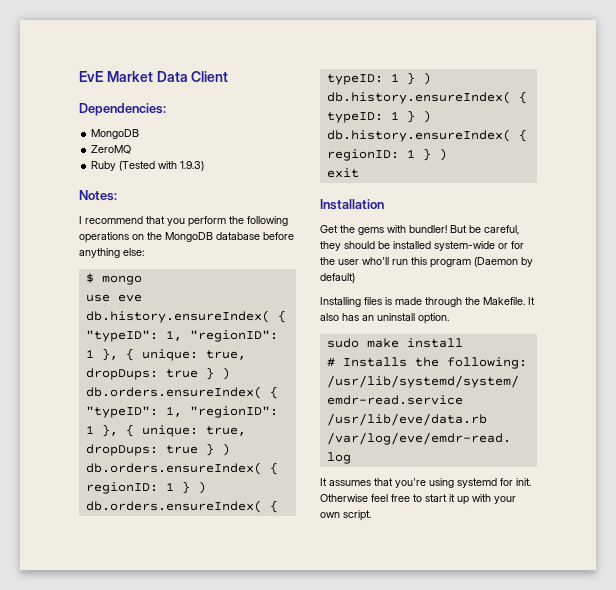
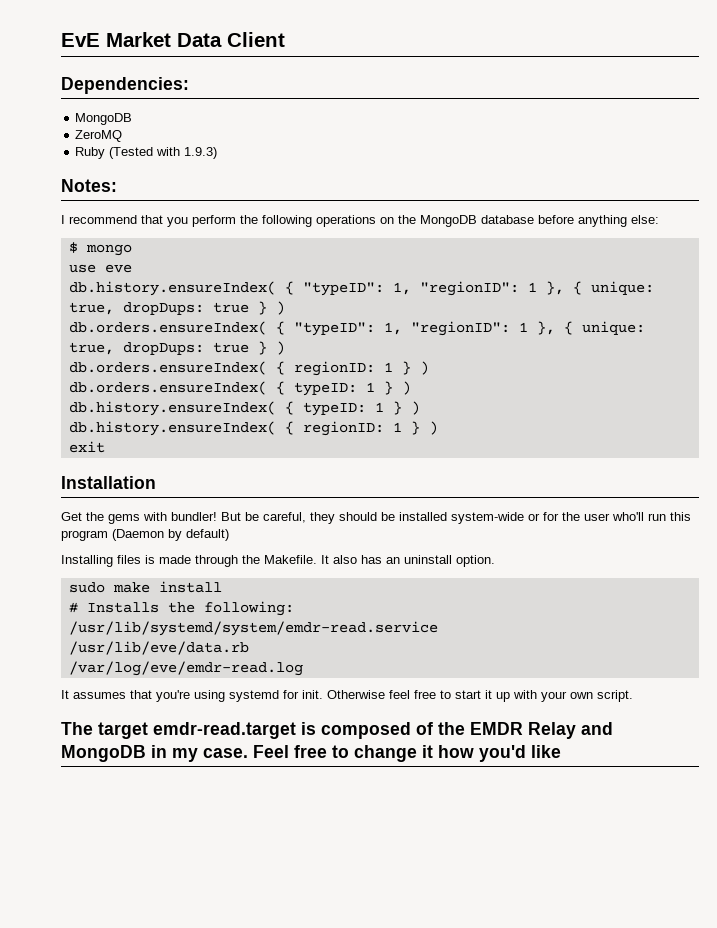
+ The target emdr-read.target is composed of the EMDR Relay and MongoDB in my case. Feel free to change it how you'd like

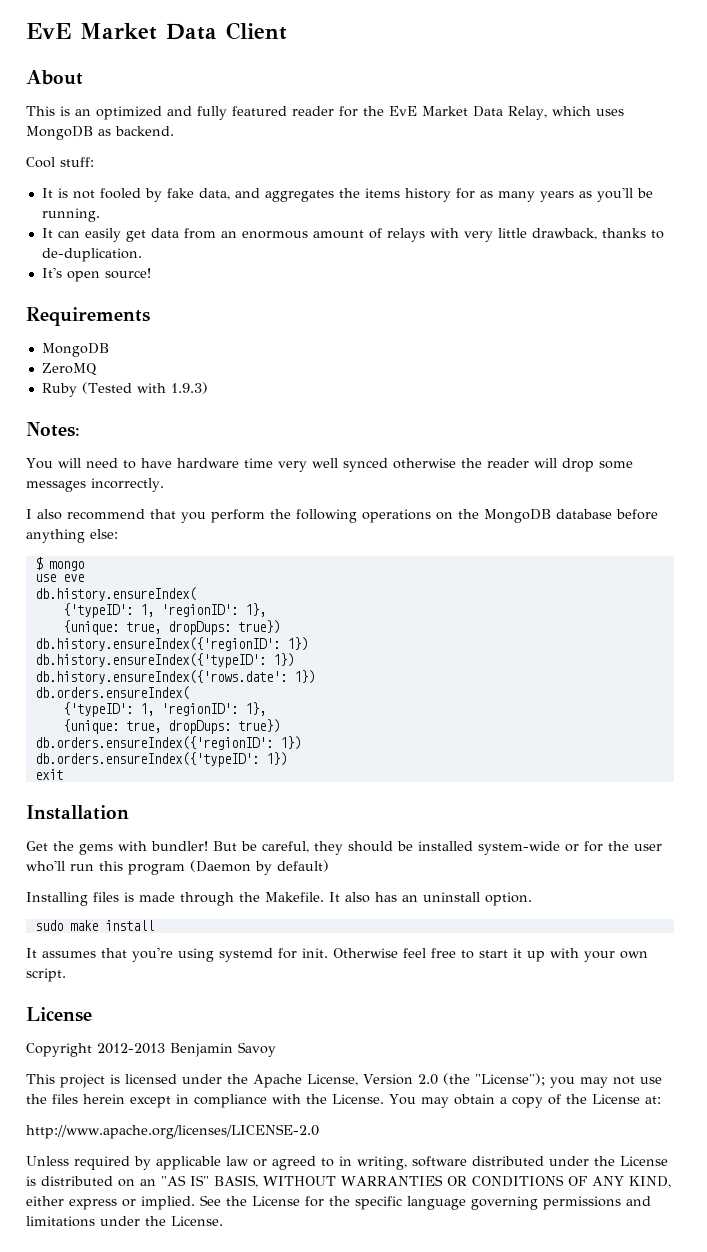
- Dependencies:
+ About
+ This is an optimized and fully featured reader for the EvE Market Data Relay, which uses MongoDB as backend.
+ Cool stuff:
+ It is not fooled by fake data, and aggregates the items history for as many years as you'll be running.
+ It can easily get data from an enormous amount of relays with very little drawback, thanks to de-duplication.
+ It's open source!
+ Requirements
- I recommend that you perform the following operations on the MongoDB database before anything else:
+ You will need to have hardware time very well synced otherwise the reader will drop some messages incorrectly.
+ I also recommend that you perform the following operations on the MongoDB database before anything else:
- db.history.ensureIndex( { "typeID": 1, "regionID": 1 }, { unique: true, dropDups: true } )
- db.orders.ensureIndex( { "typeID": 1, "regionID": 1 }, { unique: true, dropDups: true } )
- db.orders.ensureIndex( { regionID: 1 } )
- db.orders.ensureIndex( { typeID: 1 } )
- db.history.ensureIndex( { typeID: 1 } )
- db.history.ensureIndex( { regionID: 1 } )
+ db.history.ensureIndex(
+ {'typeID': 1, 'regionID': 1},
+ {unique: true, dropDups: true})
+ db.history.ensureIndex({'regionID': 1})
+ db.history.ensureIndex({'typeID': 1})
+ db.history.ensureIndex({'rows.date': 1})
+ db.orders.ensureIndex(
+ {'typeID': 1, 'regionID': 1},
+ {unique: true, dropDups: true})
+ db.orders.ensureIndex({'regionID': 1})
+ db.orders.ensureIndex({'typeID': 1})
- # Installs the following:
- /usr/lib/systemd/system/emdr-read.service
- /usr/lib/eve/data.rb
- /var/log/eve/emdr-read.log
  Otherwise feel free to start it up with your own script.
- The target emdr-read.target is composed of the EMDR Relay and MongoDB in my case. Feel free to change it how you'd like
+ License
+ Copyright 2012-2013 Benjamin Savoy
+ This project is licensed under the Apache License, Version 2.0 (the "License"); you may not use the files herein except in compliance with the License. You may obtain a copy of the License at:
+ http://www.apache.org/licenses/LICENSE-2.0
+ Unless required by applicable law or agreed to in writing, software distributed under the License is distributed on an "AS IS" BASIS, WITHOUT WARRANTIES OR CONDITIONS OF ANY KIND, either express or implied. See the License for the specific language governing permissions and limitations under the License.

